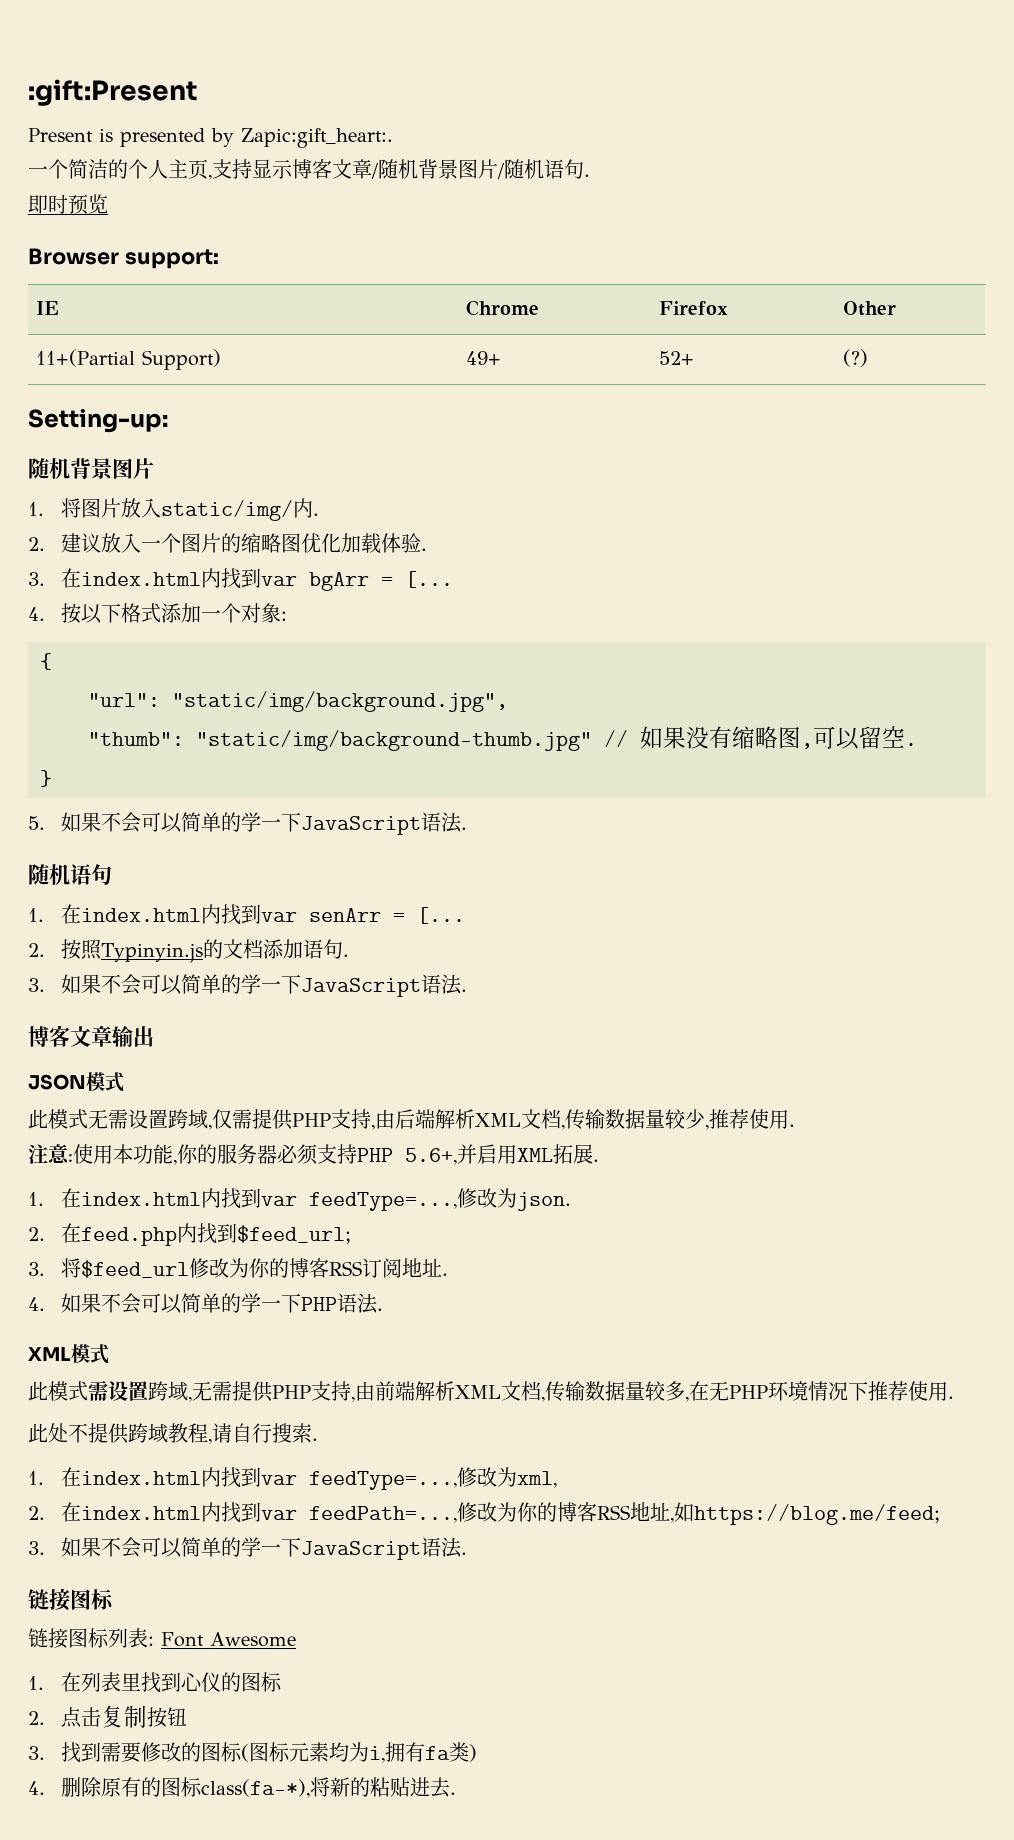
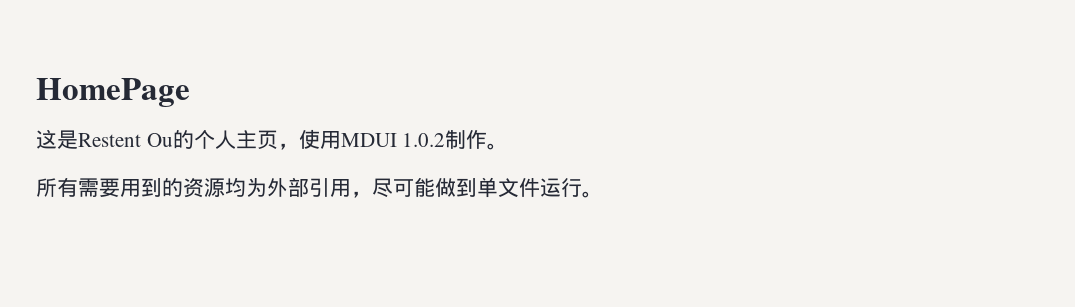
- :gift:Present
- Present is presented by Zapic:gift_heart:.
- 一个简洁的个人主页,支持显示博客文章/随机背景图片/随机语句.
- 即时预览
- Browser support:
- IE | Chrome | Firefox | Other
- 11+(Partial Support) | 49+ | 52+ | (?)
- Setting-up:
- 随机背景图片
- 1.将图片放入static/img/内.
- 2.建议放入一个图片的缩略图优化加载体验.
- 3.在index.html内找到var bgArr = [...
- 4.按以下格式添加一个对象:
- {
- "url": "static/img/background.jpg",
- "thumb": "static/img/background-thumb.jpg" // 如果没有缩略图,可以留空.
- }
- 5.如果不会可以简单的学一下JavaScript语法.
- 随机语句
- 1.在index.html内找到var senArr = [...
- 2.按照Typinyin.js的文档添加语句.
- 3.如果不会可以简单的学一下JavaScript语法.
- 博客文章输出
- JSON模式
- 此模式无需设置跨域,仅需提供PHP支持,由后端解析XML文档,传输数据量较少,推荐使用.
- 注意:使用本功能,你的服务器必须支持PHP 5.6+,并启用XML拓展.
- 1.在index.html内找到var feedType=...,修改为json.
- 2.在feed.php内找到$feed_url;
- 3.将$feed_url修改为你的博客RSS订阅地址.
- 4.如果不会可以简单的学一下PHP语法.
- XML模式
- 此模式需设置跨域,无需提供PHP支持,由前端解析XML文档,传输数据量较多,在无PHP环境情况下推荐使用.
- 此处不提供跨域教程,请自行搜索.
- 1.在index.html内找到var feedType=...,修改为xml,
- 2.在index.html内找到var feedPath=...,修改为你的博客RSS地址,如https://blog.me/feed;
- 3.如果不会可以简单的学一下JavaScript语法.
- 链接图标
- 链接图标列表: Font Awesome
- 1.在列表里找到心仪的图标
- 2.点击复制按钮
- 3.找到需要修改的图标(图标元素均为i,拥有fa类)
- 4.删除原有的图标class(fa-*),将新的粘贴进去.
+ HomePage
+ 这是Restent Ou的个人主页，使用MDUI 1.0.2制作。
+ 所有需要用到的资源均为外部引用，尽可能做到单文件运行。

